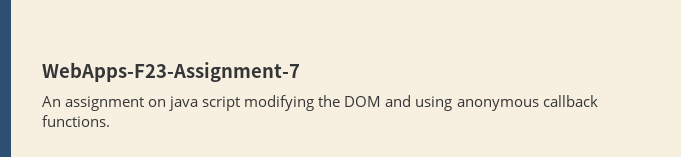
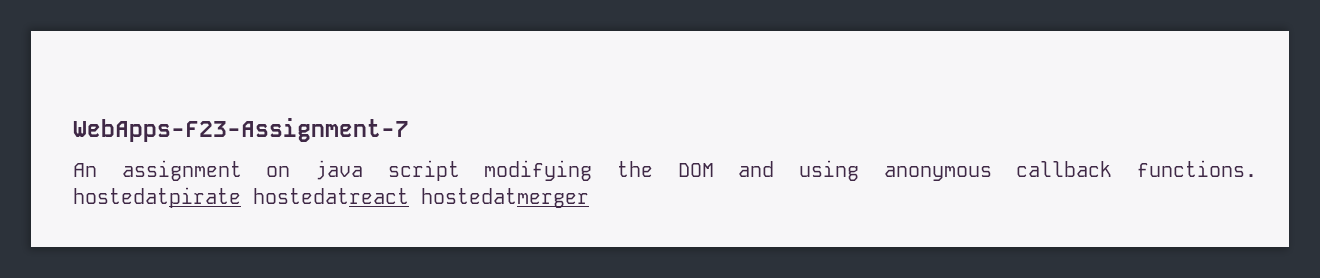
- An assignment on java script modifying the DOM and using anonymous callback functions.
+ An assignment on java script modifying the DOM and using anonymous callback functions. hostedatpirate hostedatreact hostedatmerger

